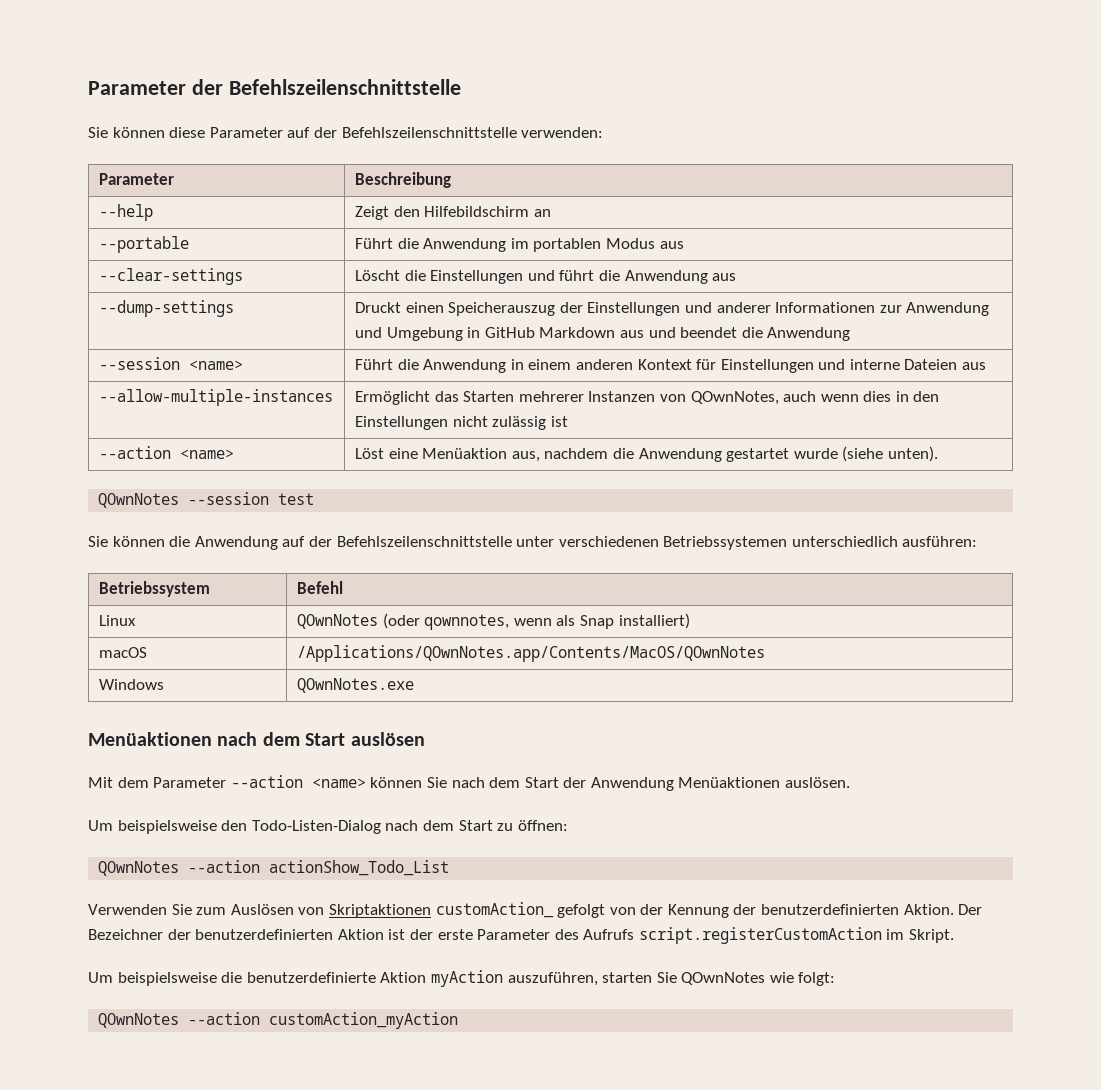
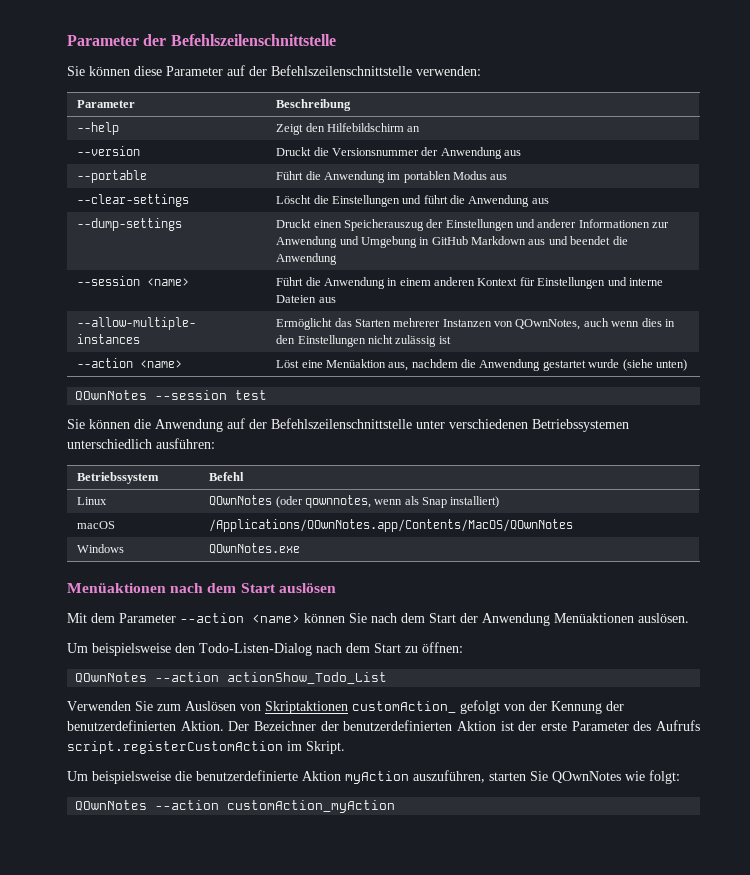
+ --version | Druckt die Versionsnummer der Anwendung aus
- --action <name> | Löst eine Menüaktion aus, nachdem die Anwendung gestartet wurde (siehe unten).
+ --action <name> | Löst eine Menüaktion aus, nachdem die Anwendung gestartet wurde (siehe unten)

